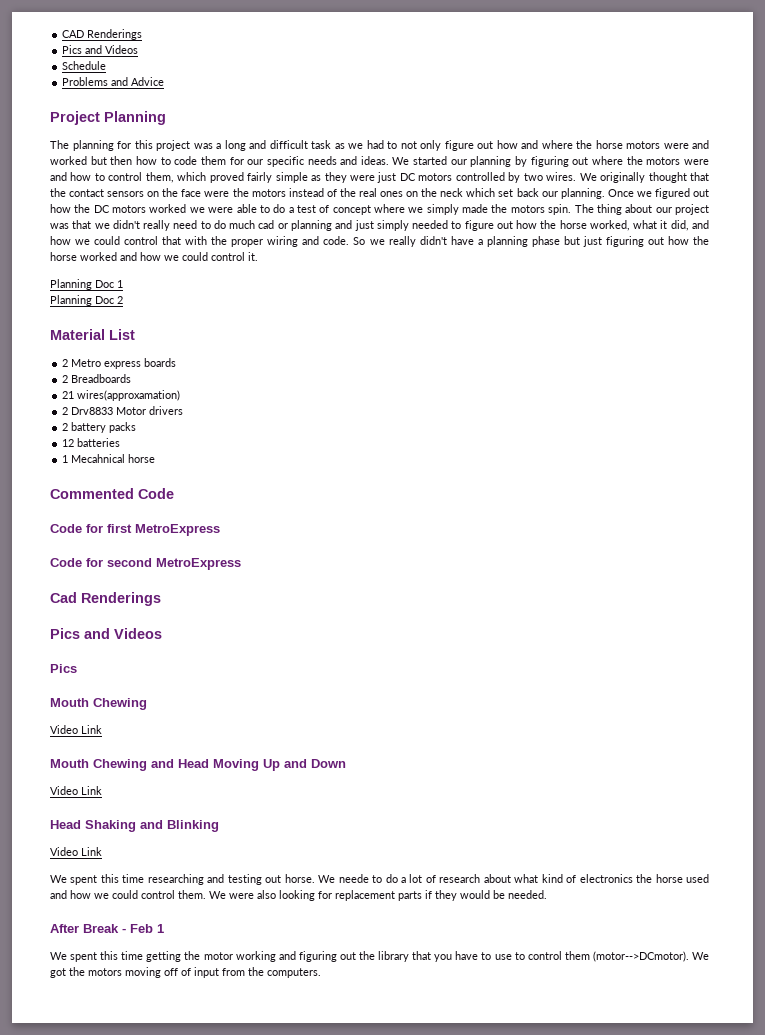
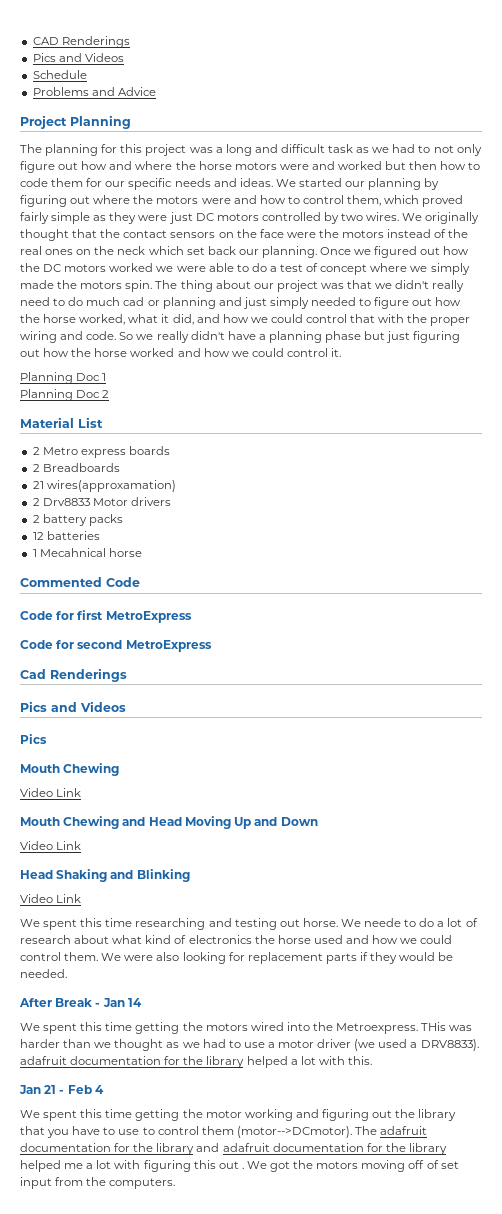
- After Break - Feb 1
+ After Break - Jan 14
+ We spent this time getting the motors wired into the Metroexpress. THis was harder than we thought as we had to use a motor driver (we used a DRV8833). adafruit documentation for the library helped a lot with this.
+ Jan 21 - Feb 4
+ The adafruit documentation for the library and adafruit documentation for the library helped me a lot with figuring this out .
- We got the motors moving off of input from the computers.
+ We got the motors moving off of set input from the computers.

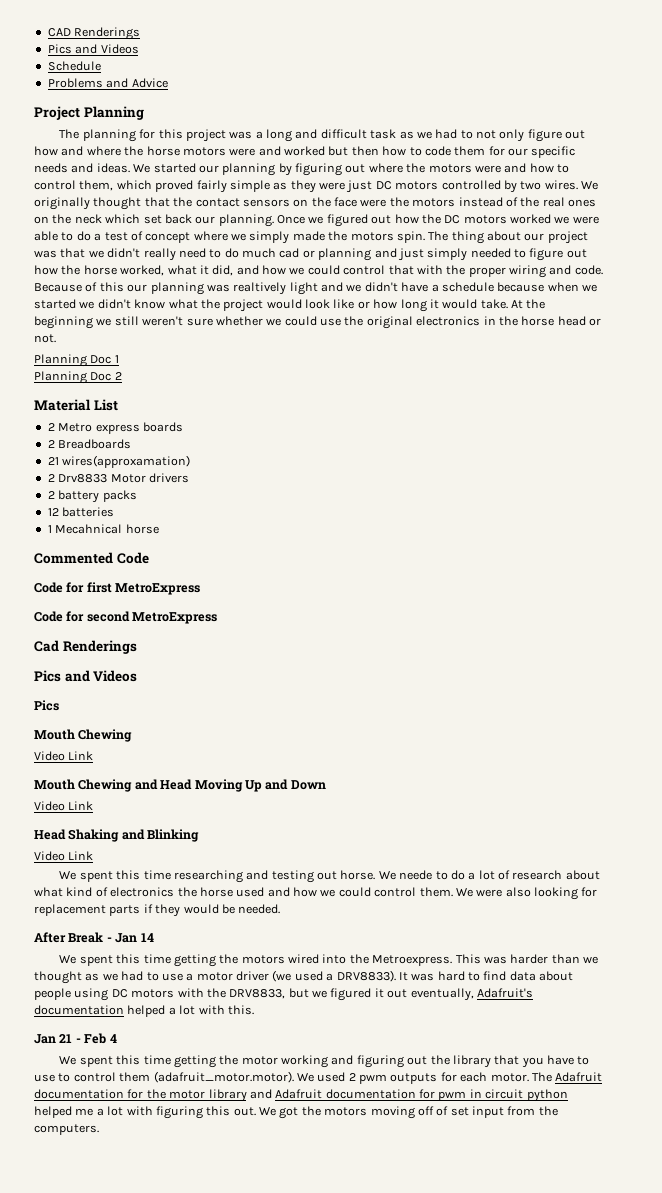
- So we really didn't have a planning phase but just figuring out how the horse worked and how we could control it.
+ Because of this our planning was realtively light and we didn't have a schedule because when we started we didn't know what the project would look like or how long it would take. At the beginning we still weren't sure whether we could use the original electronics in the horse head or not.
- THis was harder than we thought as we had to use a motor driver (we used a DRV8833). adafruit documentation for the library helped a lot with this.
+ This was harder than we thought as we had to use a motor driver (we used a DRV8833). It was hard to find data about people using DC motors with the DRV8833, but we figured it out eventually, Adafruit's documentation helped a lot with this.
- We spent this time getting the motor working and figuring out the library that you have to use to control them (motor-->DCmotor). The adafruit documentation for the library and adafruit documentation for the library helped me a lot with figuring this out .
+ We spent this time getting the motor working and figuring out the library that you have to use to control them (adafruit_motor.motor). We used 2 pwm outputs for each motor. The Adafruit documentation for the motor library and Adafruit documentation for pwm in circuit python helped me a lot with figuring this out.

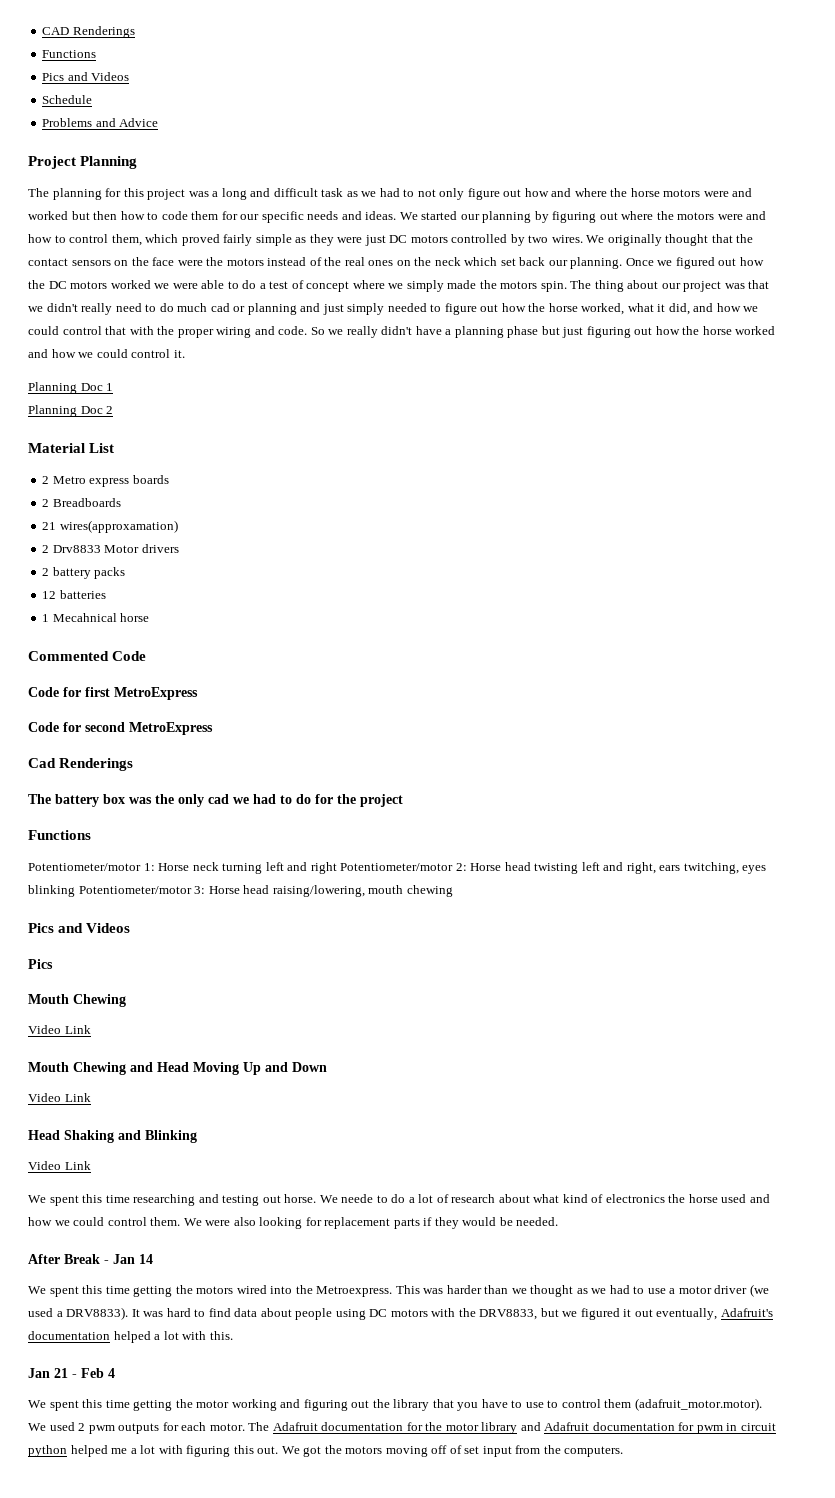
  CAD Renderings
+ Functions
- Because of this our planning was realtively light and we didn't have a schedule because when we started we didn't know what the project would look like or how long it would take. At the beginning we still weren't sure whether we could use the original electronics in the horse head or not.
+ So we really didn't have a planning phase but just figuring out how the horse worked and how we could control it.
+ The battery box was the only cad we had to do for the project
+ Functions
+ Potentiometer/motor 1: Horse neck turning left and right Potentiometer/motor 2: Horse head twisting left and right, ears twitching, eyes blinking Potentiometer/motor 3: Horse head raising/lowering, mouth chewing

